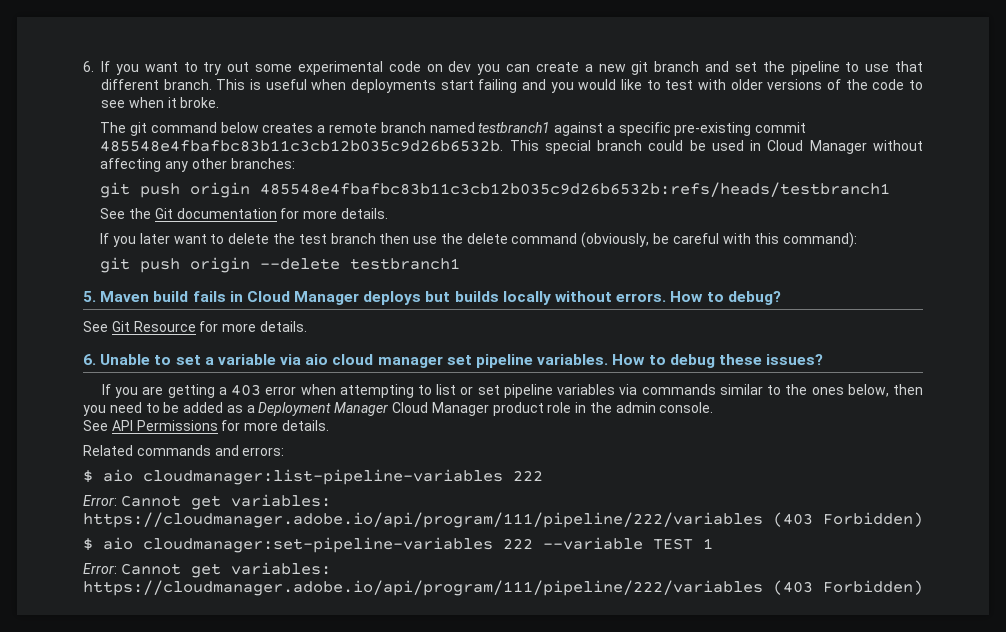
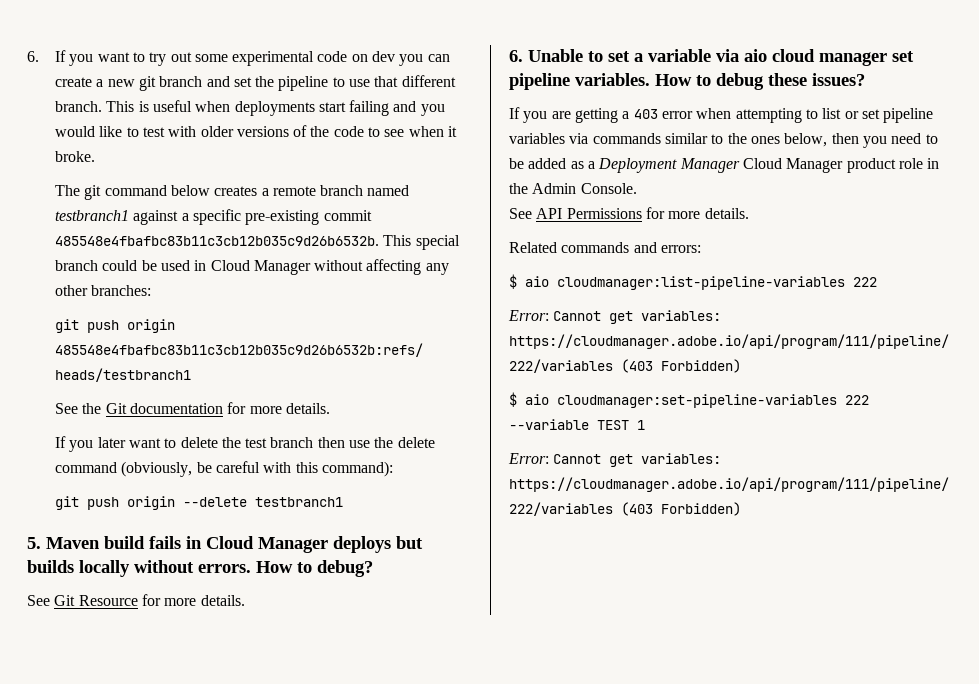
- If you are getting a 403 error when attempting to list or set pipeline variables via commands similar to the ones below, then you need to be added as a Deployment Manager Cloud Manager product role in the admin console.
+ If you are getting a 403 error when attempting to list or set pipeline variables via commands similar to the ones below, then you need to be added as a Deployment Manager Cloud Manager product role in the Admin Console.

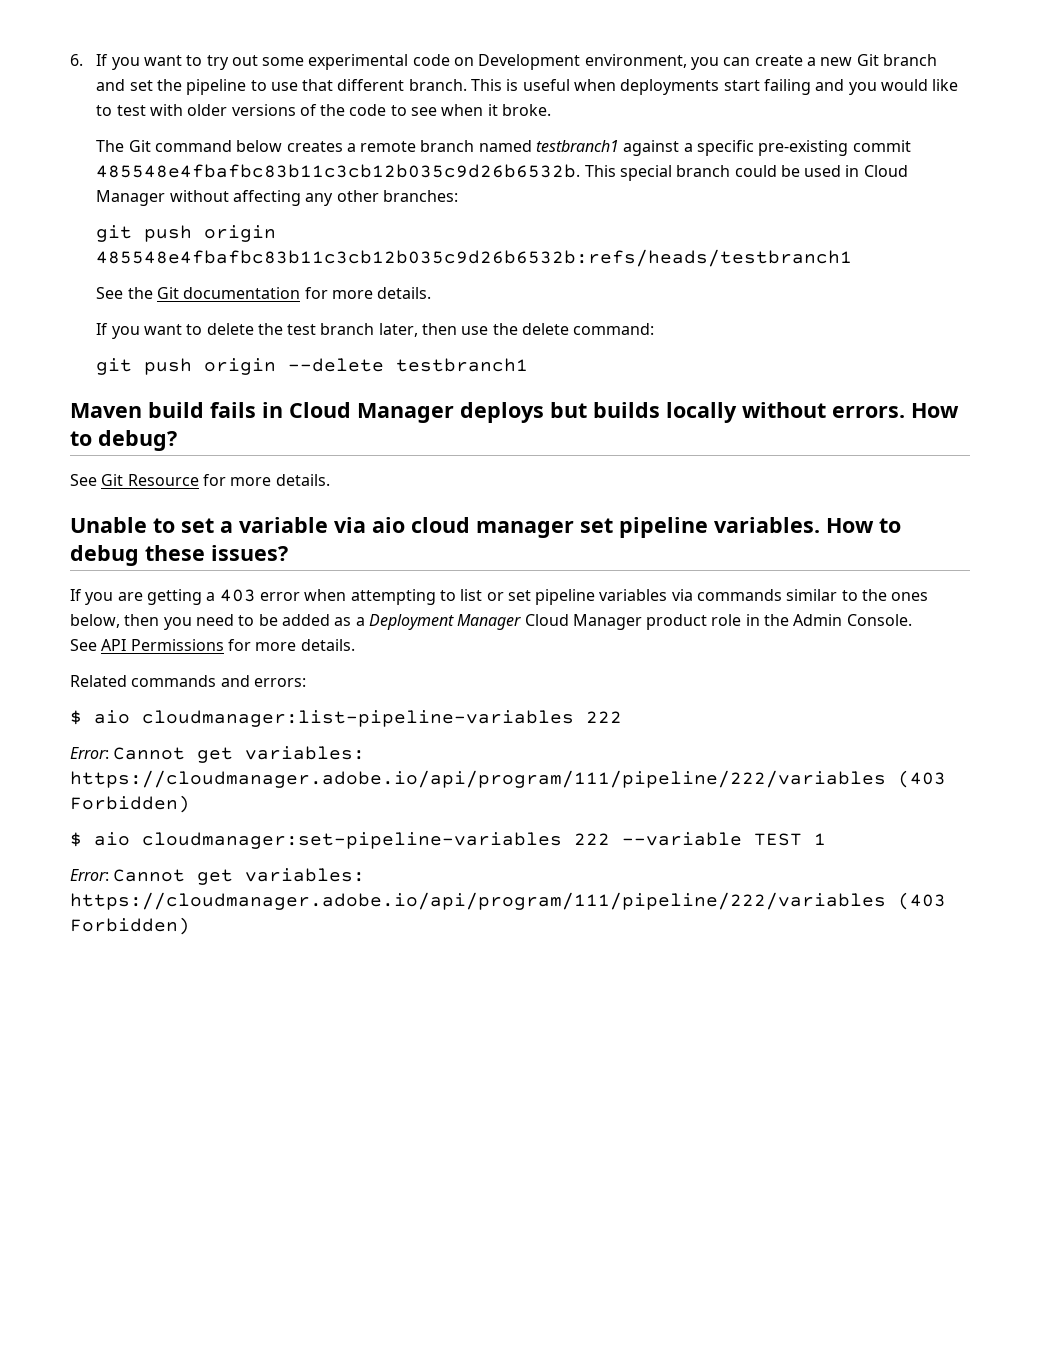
- 6. If you want to try out some experimental code on dev you can create a new git branch and set the pipeline to use that different branch.
+ 6. If you want to try out some experimental code on Development environment, you can create a new Git branch and set the pipeline to use that different branch.
- The git command below creates a remote branch named testbranch1 against a specific pre-existing commit 485548e4fbafbc83b11c3cb12b035c9d26b6532b.
+ The Git command below creates a remote branch named testbranch1 against a specific pre-existing commit 485548e4fbafbc83b11c3cb12b035c9d26b6532b.
- If you later want to delete the test branch then use the delete command (obviously, be careful with this command):
+ If you want to delete the test branch later, then use the delete command:
- 5. Maven build fails in Cloud Manager deploys but builds locally without errors.
+ Maven build fails in Cloud Manager deploys but builds locally without errors.
- 6. Unable to set a variable via aio cloud manager set pipeline variables.
+ Unable to set a variable via aio cloud manager set pipeline variables.

